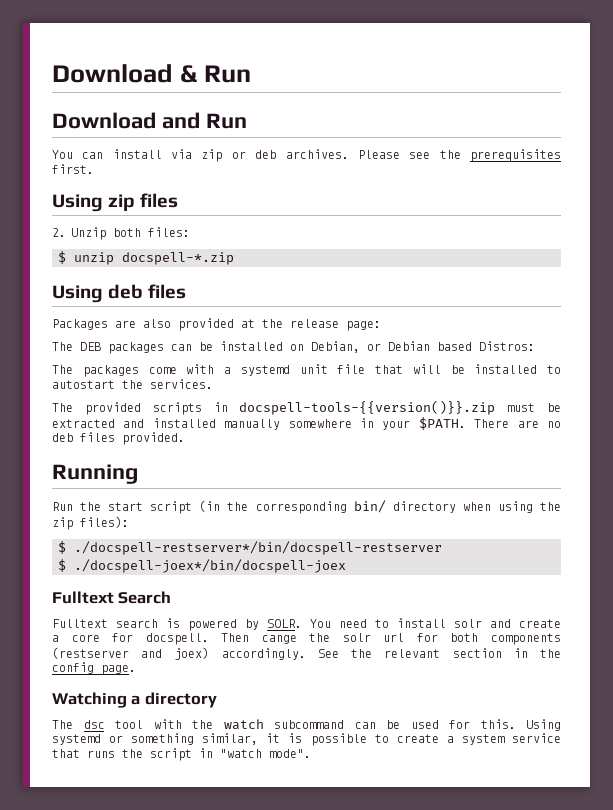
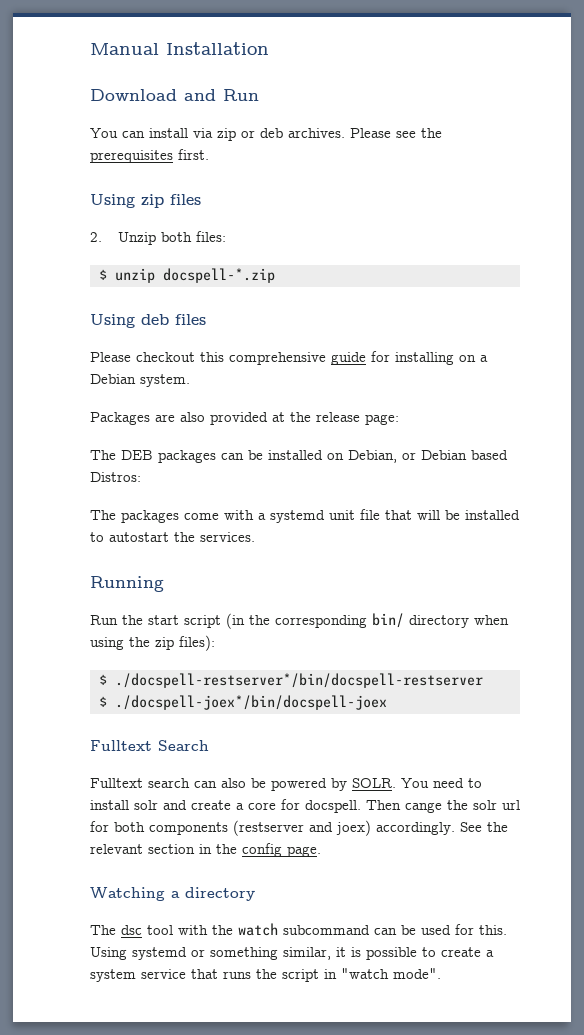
- Download & Run
+ Manual Installation
+ Please checkout this comprehensive guide for installing on a Debian system.
- The provided scripts in docspell-tools-{{version()}}.zip must be extracted and installed manually somewhere in your $PATH. There are no deb files provided.
- Fulltext search is powered by SOLR.
+ Fulltext search can also be powered by SOLR.

